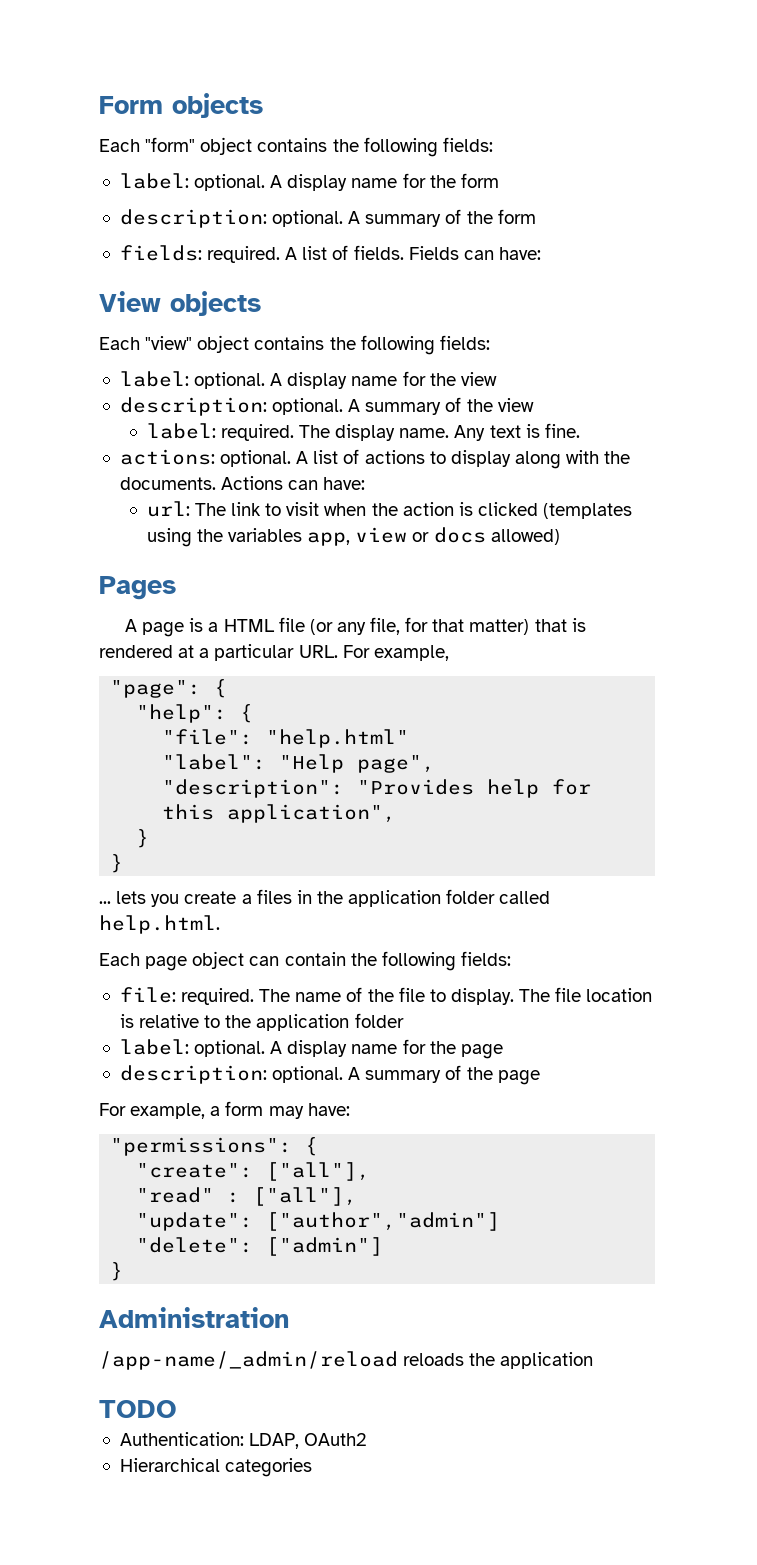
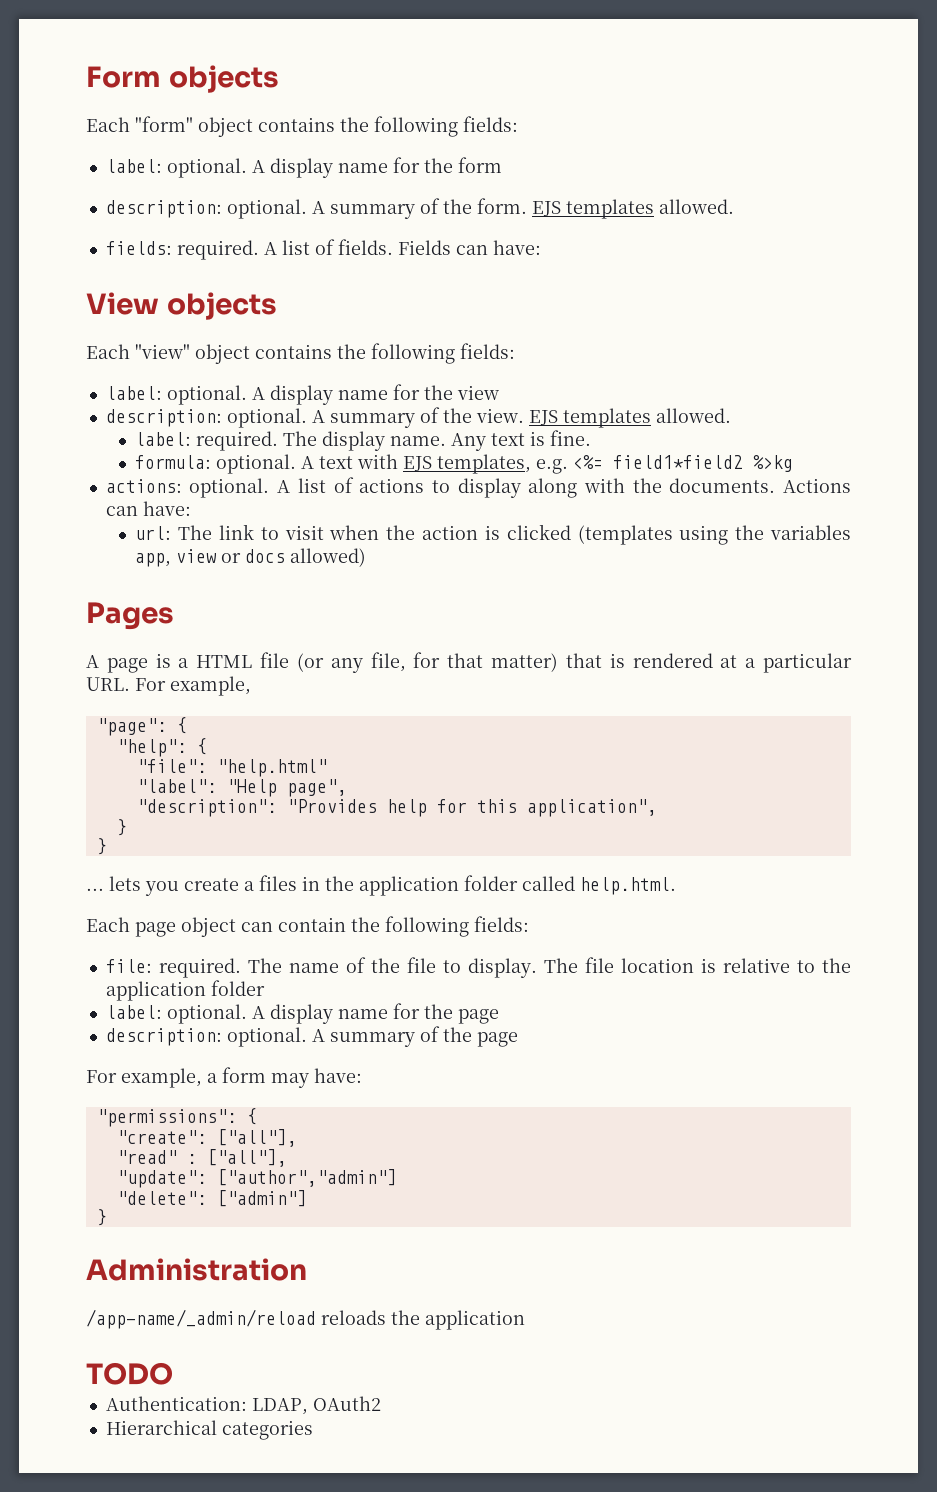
- A summary of the form
+ A summary of the form. EJS templates allowed.
- A summary of the view
+ A summary of the view. EJS templates allowed.
+ formula: optional. A text with EJS templates, e.g. <%= field1*field2 %>kg

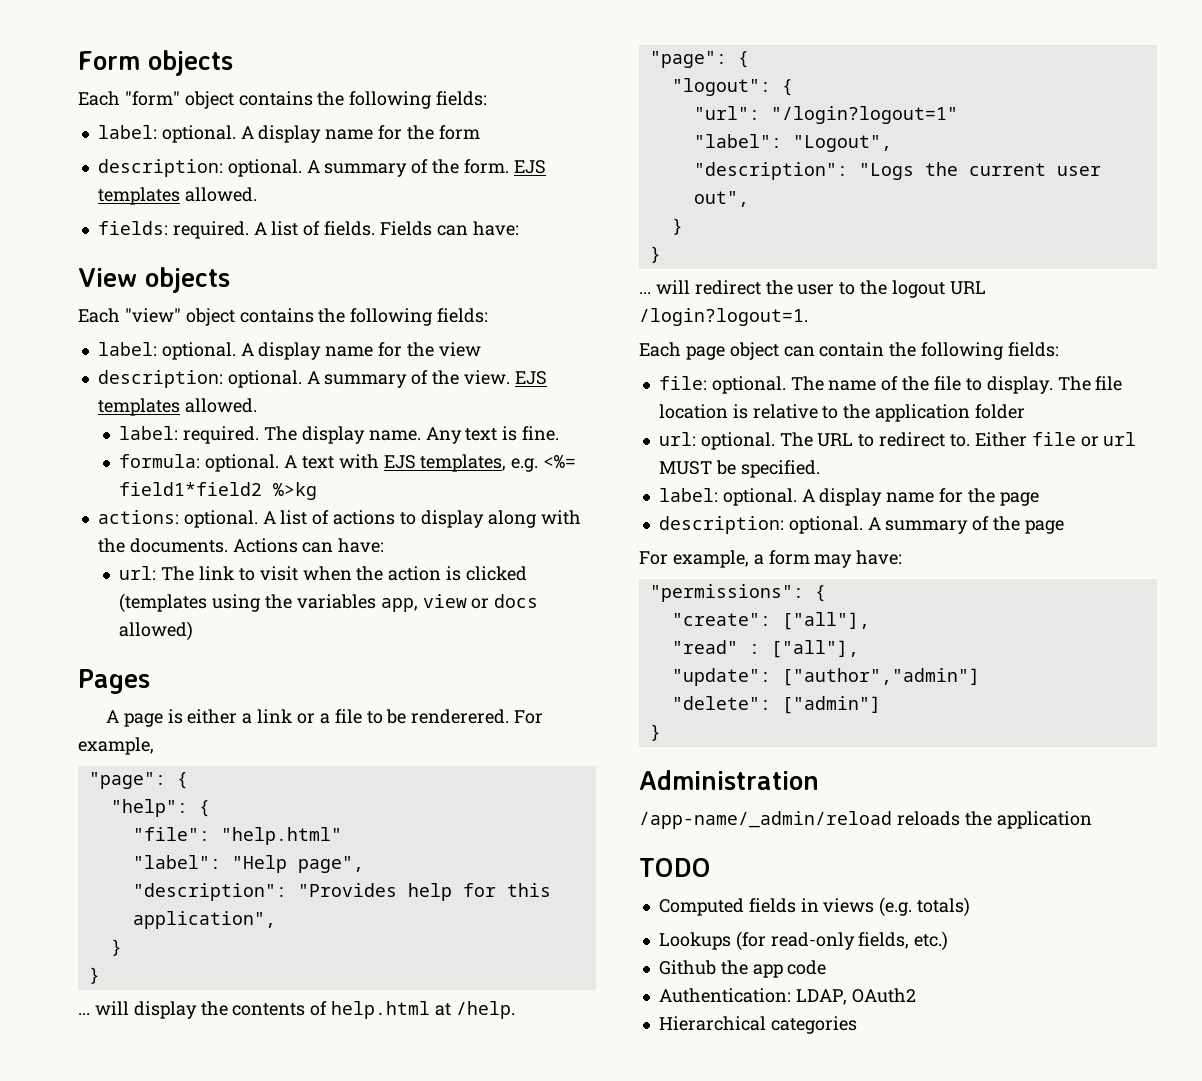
- A page is a HTML file (or any file, for that matter) that is rendered at a particular URL. For example,
+ A page is either a link or a file to be renderered. For example,
- ... lets you create a files in the application folder called help.html.
+ ... will display the contents of help.html at /help.
+ "page": {
+ "logout": {
+ "url": "/login?logout=1"
+ "label": "Logout",
+ "description": "Logs the current user out",
+ }
+ }
+ ... will redirect the user to the logout URL /login?logout=1.
- file: required.
+ file: optional.
+ url: optional. The URL to redirect to. Either file or url MUST be specified.
+ Computed fields in views (e.g. totals)
+ Lookups (for read-only fields, etc.)
+ Github the app code

